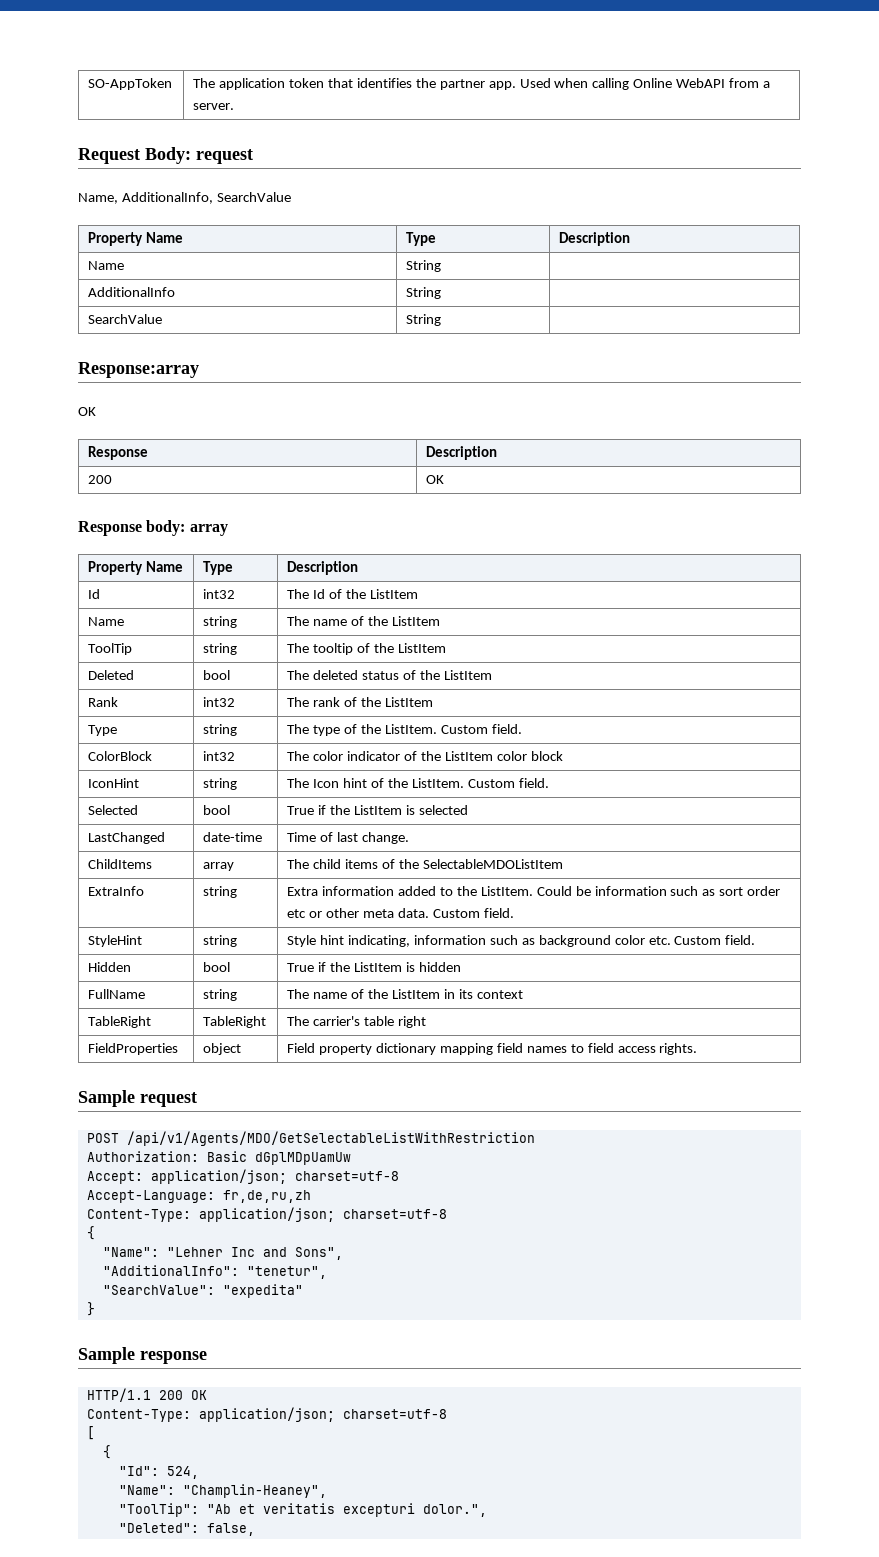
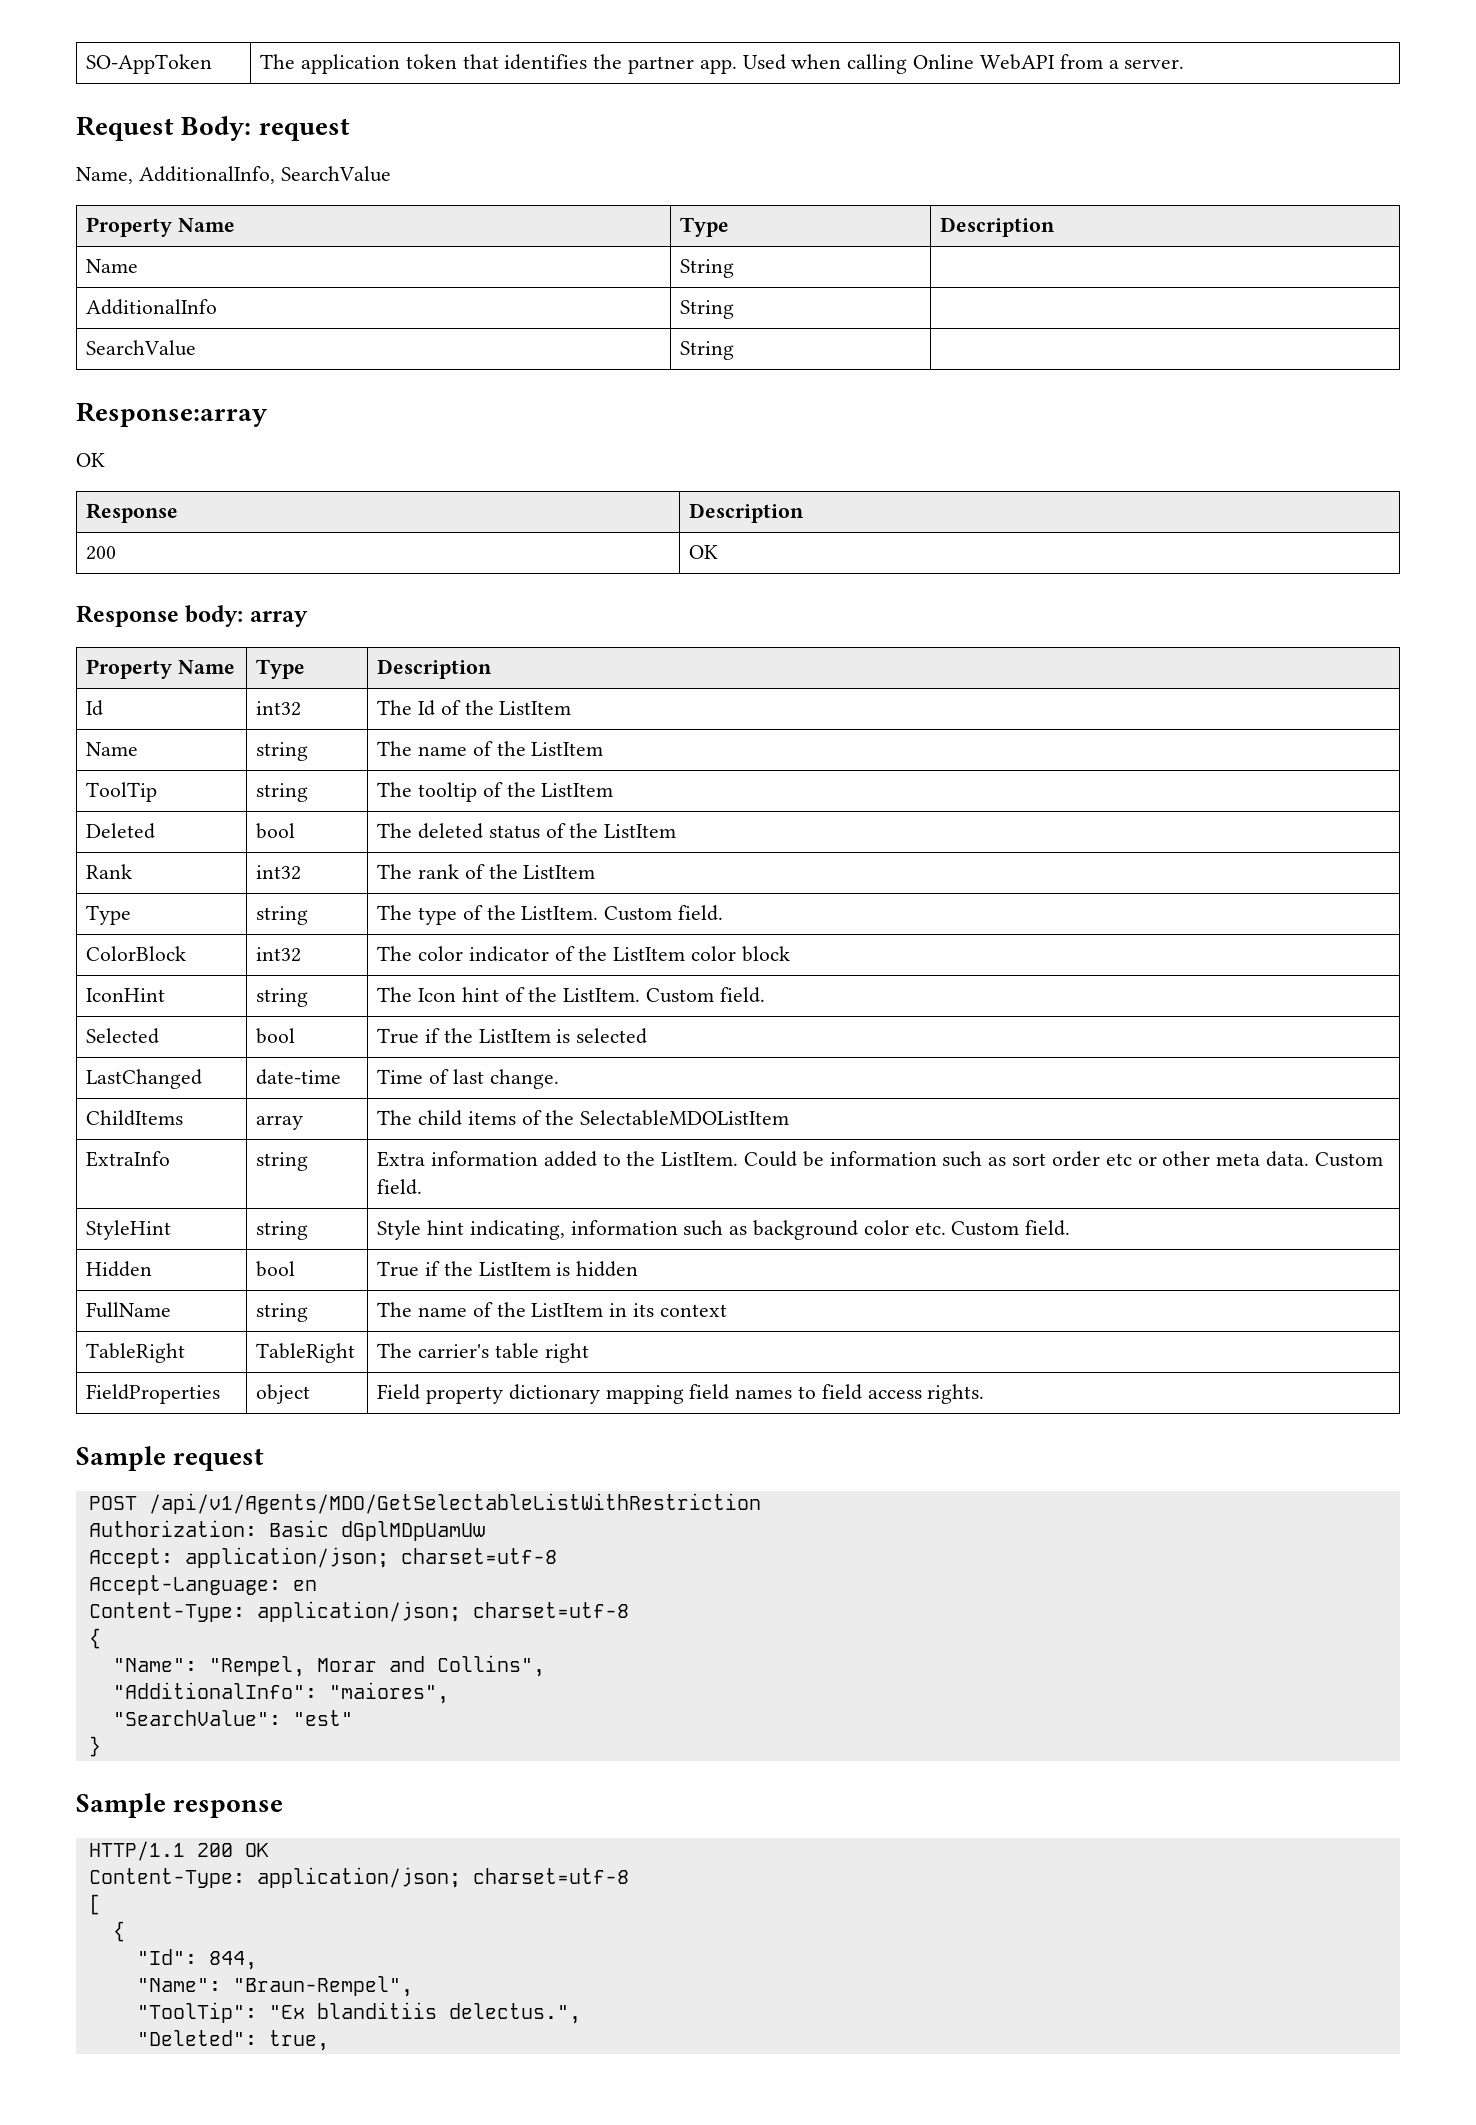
- Accept-Language: fr,de,ru,zh
+ Accept-Language: en
- "Name": "Lehner Inc and Sons",
+ "Name": "Rempel, Morar and Collins",
- "AdditionalInfo": "tenetur",
+ "AdditionalInfo": "maiores",
- "SearchValue": "expedita"
+ "SearchValue": "est"
- "Id": 524,
- "Name": "Champlin-Heaney",
+ "Id": 844,
+ "Name": "Braun-Rempel",
- "ToolTip": "Ab et veritatis excepturi dolor.",
+ "ToolTip": "Ex blanditiis delectus.",
- "Deleted": false,
+ "Deleted": true,

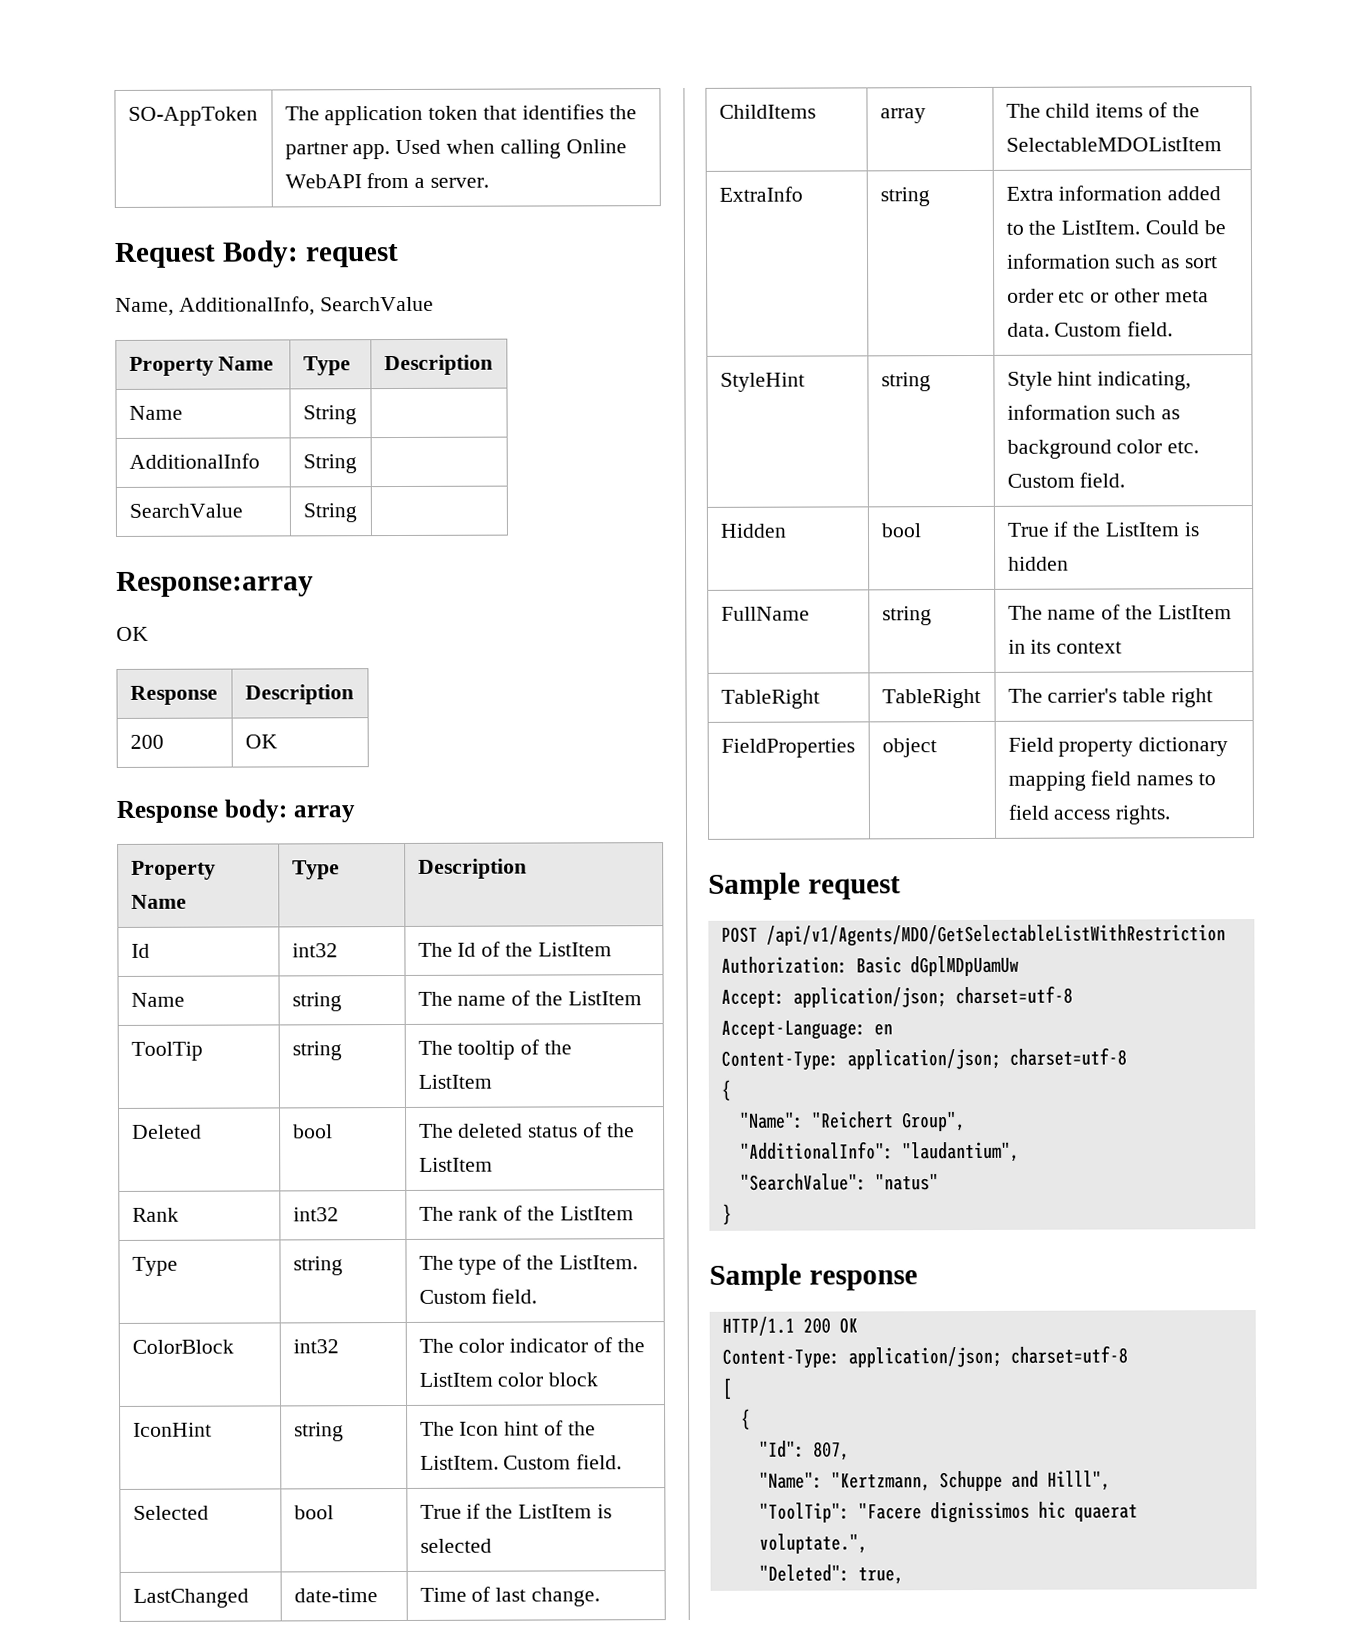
- "Name": "Rempel, Morar and Collins",
+ "Name": "Reichert Group",
- "AdditionalInfo": "maiores",
+ "AdditionalInfo": "laudantium",
- "SearchValue": "est"
+ "SearchValue": "natus"
- "Id": 844,
- "Name": "Braun-Rempel",
- "ToolTip": "Ex blanditiis delectus.",
+ "Id": 807,
+ "Name": "Kertzmann, Schuppe and Hilll",
+ "ToolTip": "Facere dignissimos hic quaerat voluptate.",

